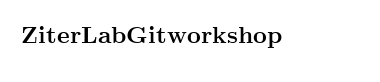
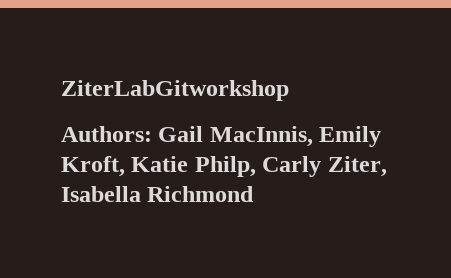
+ Authors: Gail MacInnis, Emily Kroft, Katie Philp, Carly Ziter, Isabella Richmond

